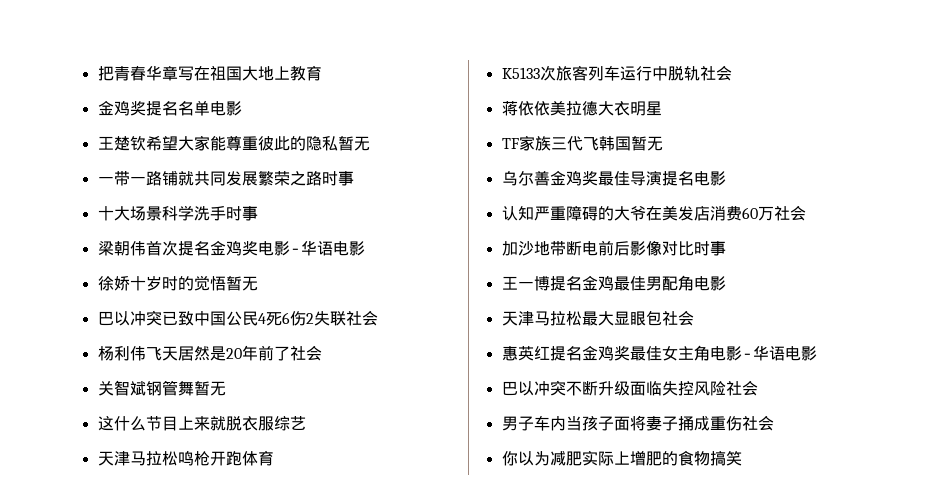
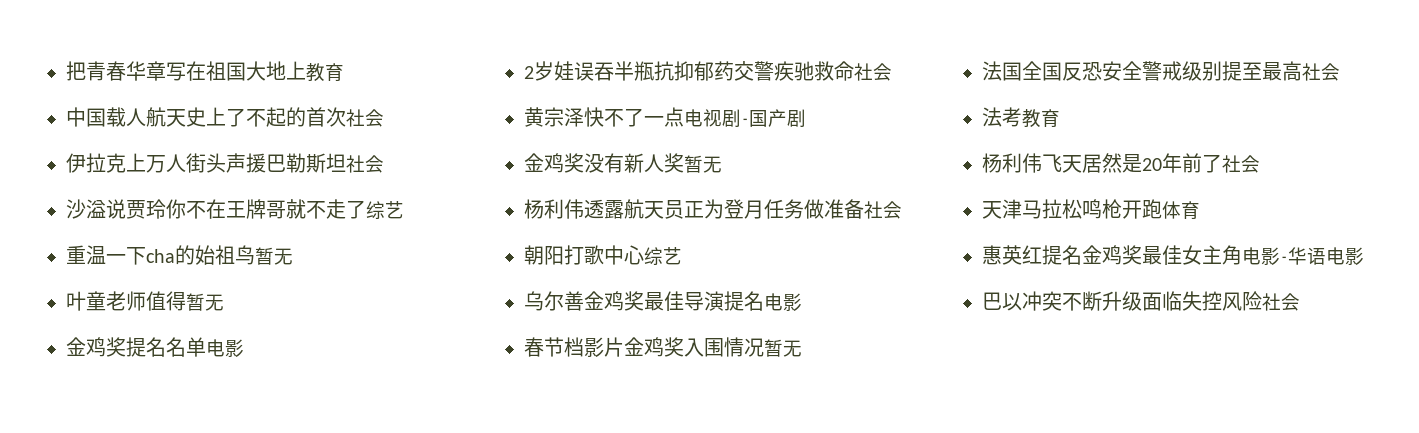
+ 中国载人航天史上了不起的首次社会
+ 伊拉克上万人街头声援巴勒斯坦社会
+ 沙溢说贾玲你不在王牌哥就不走了综艺
+ 重温一下cha的始祖鸟暂无
+ 叶童老师值得暂无
- 王楚钦希望大家能尊重彼此的隐私暂无
- 一带一路铺就共同发展繁荣之路时事
- 十大场景科学洗手时事
- 梁朝伟首次提名金鸡奖电影-华语电影
- 徐娇十岁时的觉悟暂无
- 巴以冲突已致中国公民4死6伤2失联社会
+ 2岁娃误吞半瓶抗抑郁药交警疾驰救命社会
+ 黄宗泽快不了一点电视剧-国产剧
+ 金鸡奖没有新人奖暂无
+ 杨利伟透露航天员正为登月任务做准备社会
+ 朝阳打歌中心综艺
+ 乌尔善金鸡奖最佳导演提名电影
+ 春节档影片金鸡奖入围情况暂无
+ 法国全国反恐安全警戒级别提至最高社会
+ 法考教育
- 关智斌钢管舞暂无
- 这什么节目上来就脱衣服综艺
- K5133次旅客列车运行中脱轨社会
- 蒋依依美拉德大衣明星
- TF家族三代飞韩国暂无
- 乌尔善金鸡奖最佳导演提名电影
- 认知严重障碍的大爷在美发店消费60万社会
- 加沙地带断电前后影像对比时事
- 王一博提名金鸡最佳男配角电影
- 天津马拉松最大显眼包社会
- 男子车内当孩子面将妻子捅成重伤社会
- 你以为减肥实际上增肥的食物搞笑

